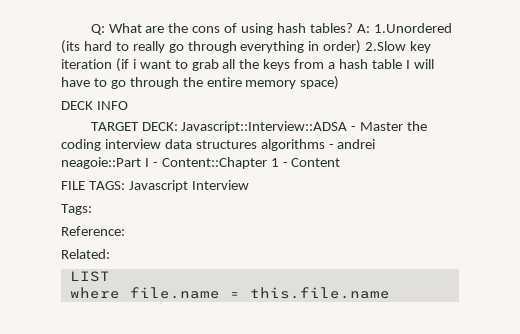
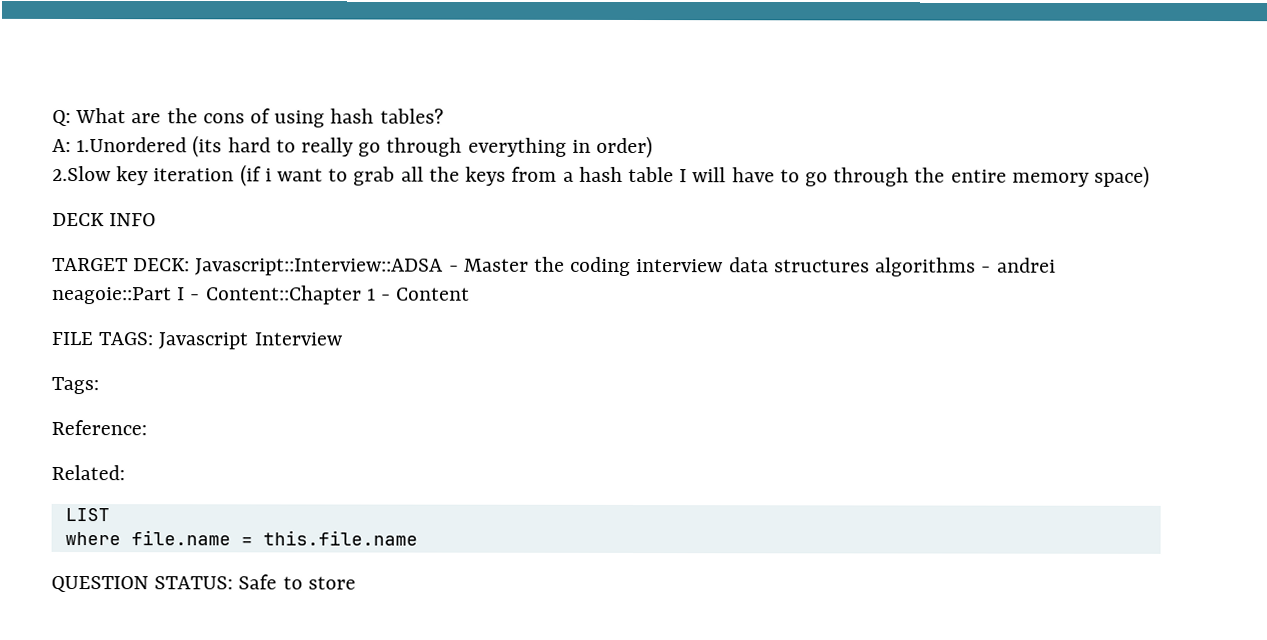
- Q: What are the cons of using hash tables? A: 1.Unordered (its hard to really go through everything in order) 2.Slow key iteration (if i want to grab all the keys from a hash table I will have to go through the entire memory space)
+ Q: What are the cons of using hash tables?
+ A: 1.Unordered (its hard to really go through everything in order)
+ 2.Slow key iteration (if i want to grab all the keys from a hash table I will have to go through the entire memory space)
+ QUESTION STATUS: Safe to store

